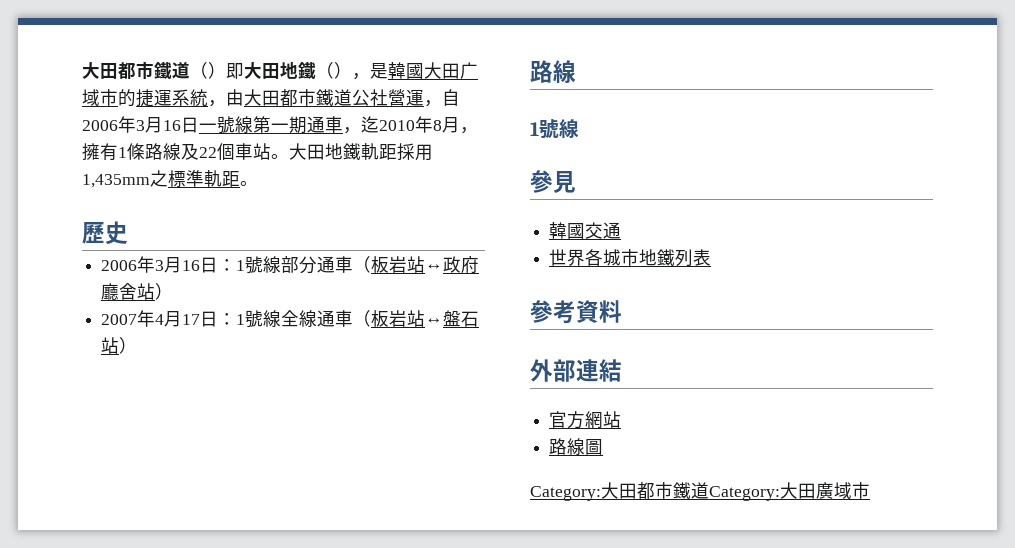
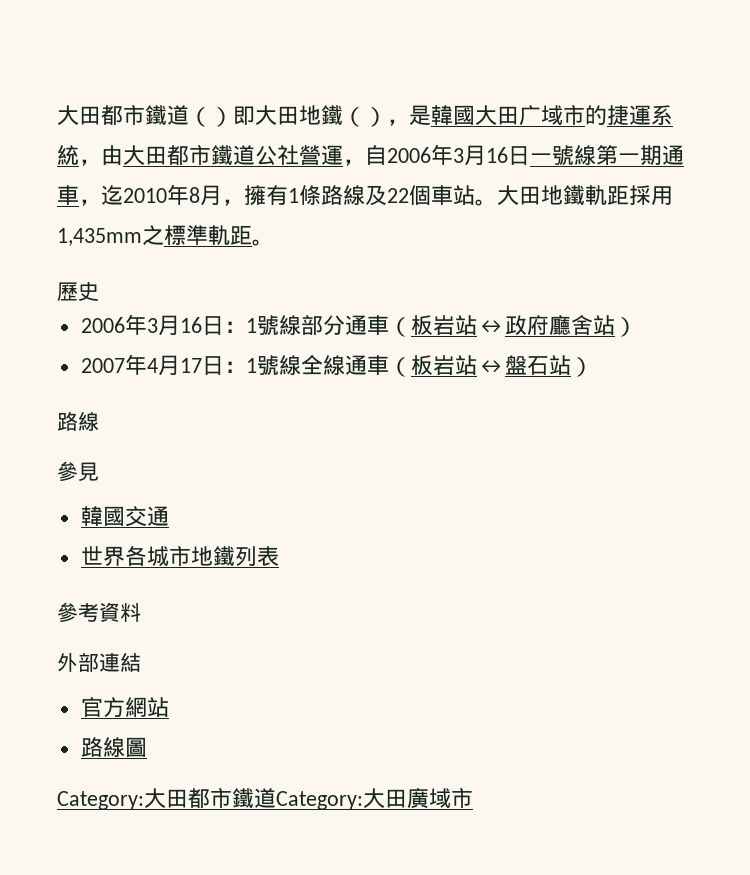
  2007年4月17日：1號線全線通車（板岩站↔盤石站）
  路線
- 1號線

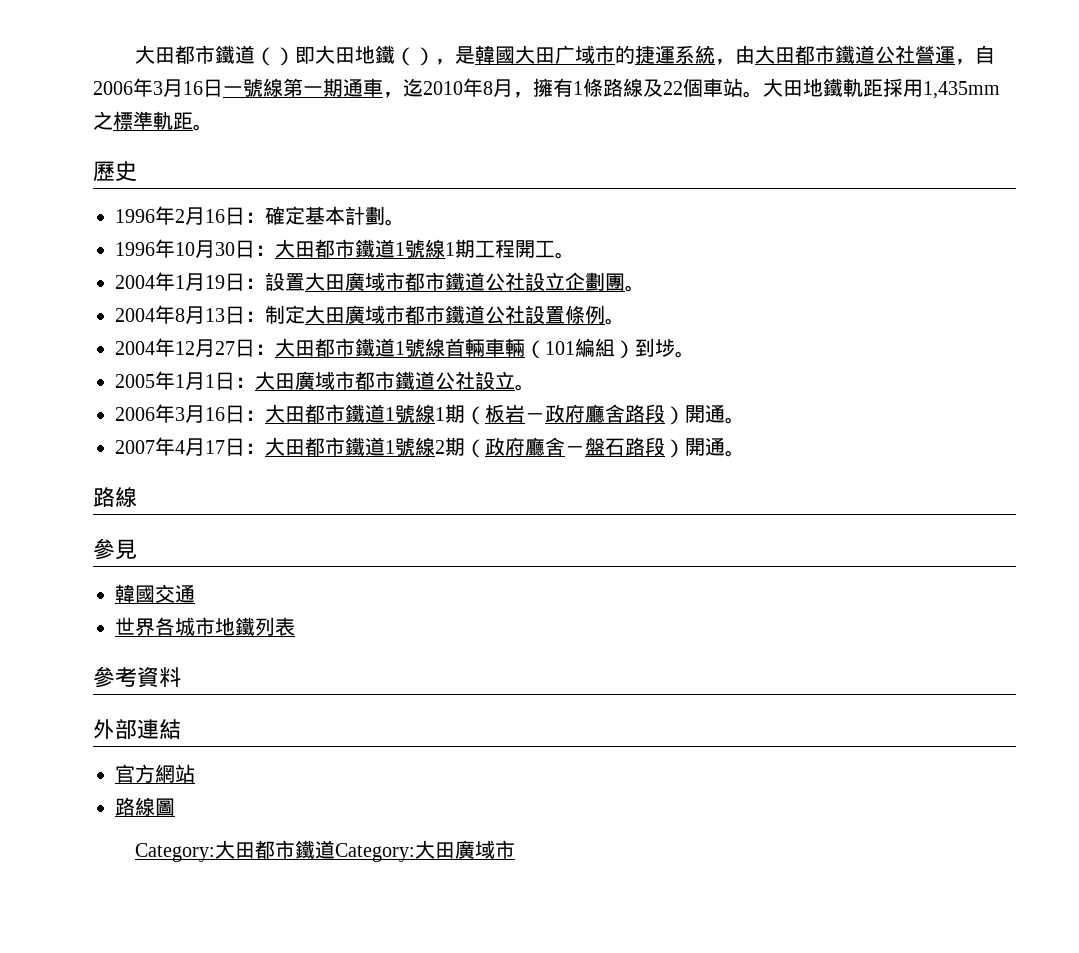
+ 1996年2月16日：確定基本計劃。
+ 1996年10月30日：大田都市鐵道1號線1期工程開工。
+ 2004年1月19日：設置大田廣域市都市鐵道公社設立企劃團。
+ 2004年8月13日：制定大田廣域市都市鐵道公社設置條例。
+ 2004年12月27日：大田都市鐵道1號線首輛車輛（101編組）到埗。
+ 2005年1月1日：大田廣域市都市鐵道公社設立。
- 2006年3月16日：1號線部分通車（板岩站↔政府廳舍站）
+ 2006年3月16日：大田都市鐵道1號線1期（板岩－政府廳舍路段）開通。
- 2007年4月17日：1號線全線通車（板岩站↔盤石站）
+ 2007年4月17日：大田都市鐵道1號線2期（政府廳舍－盤石路段）開通。

